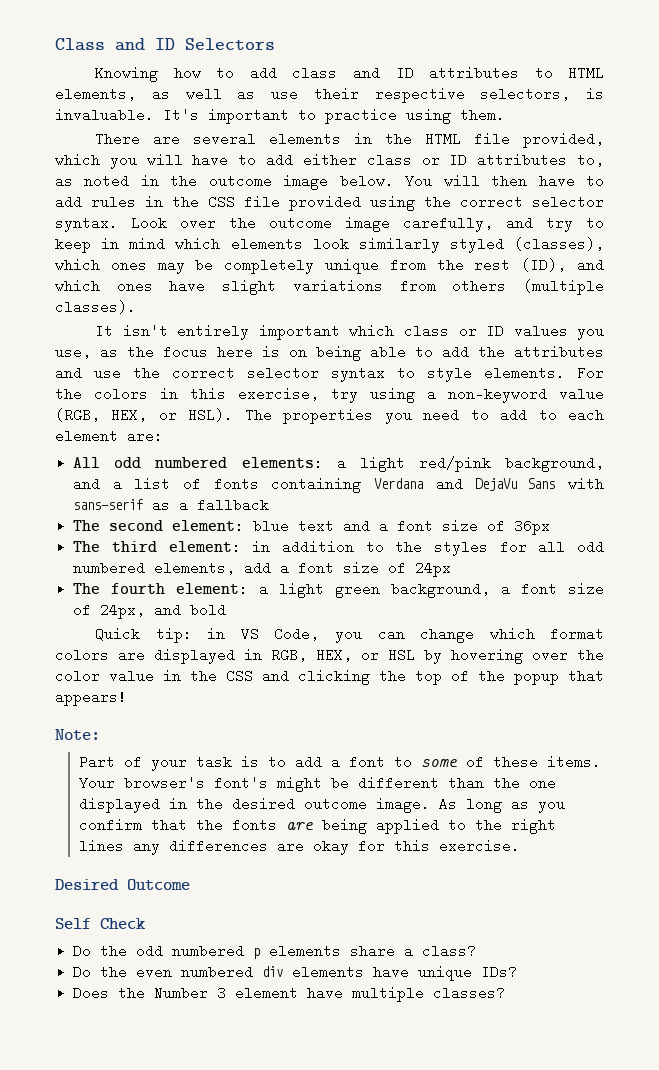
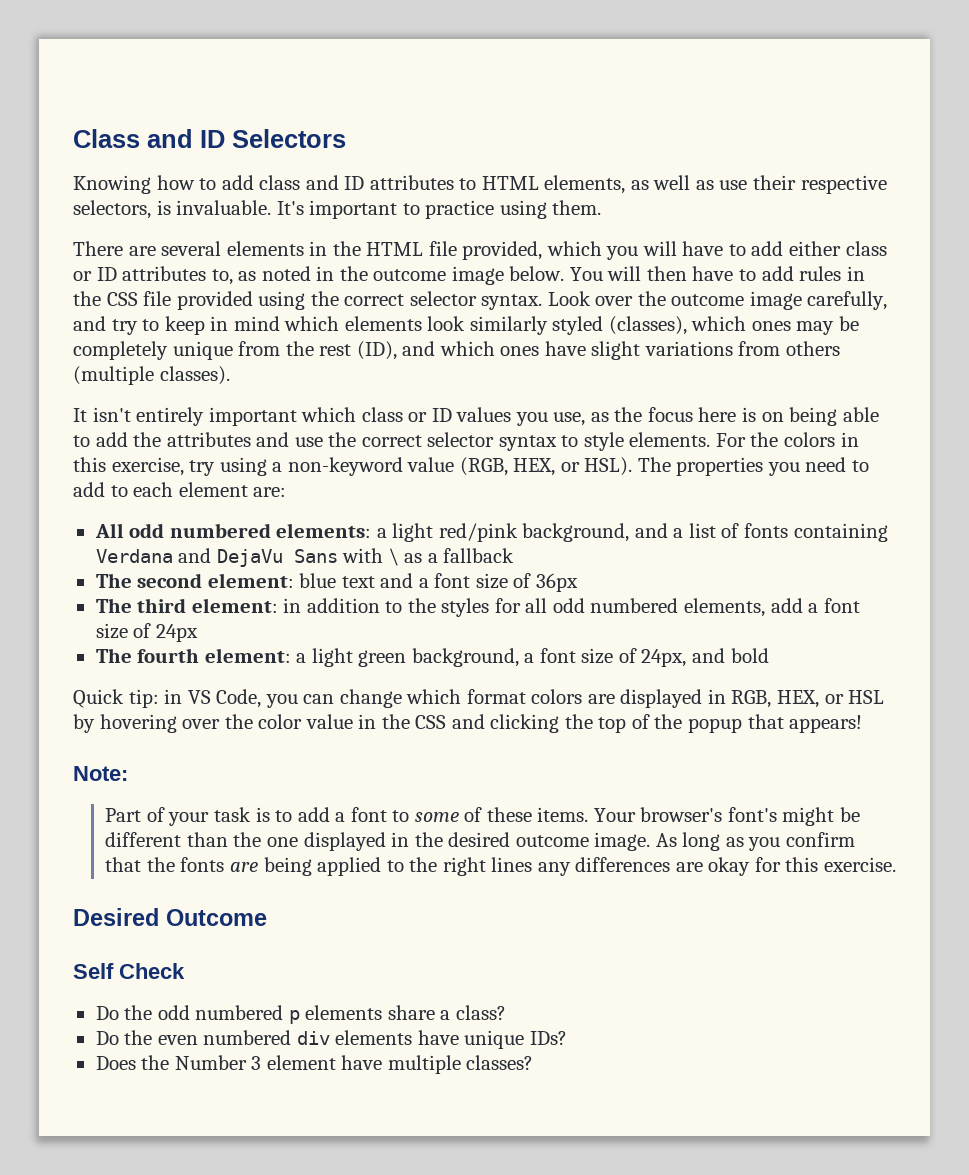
- All odd numbered elements: a light red/pink background, and a list of fonts containing Verdana and DejaVu Sans with sans-serif as a fallback
+ All odd numbered elements: a light red/pink background, and a list of fonts containing Verdana and DejaVu Sans with \ as a fallback

